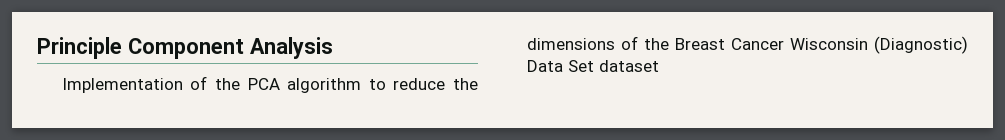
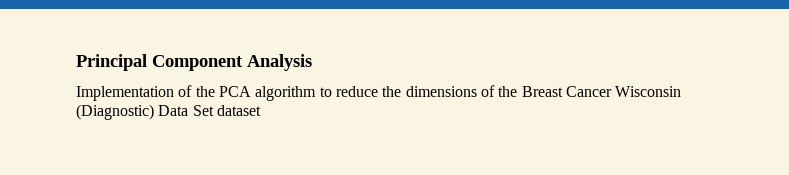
- Principle Component Analysis
+ Principal Component Analysis

